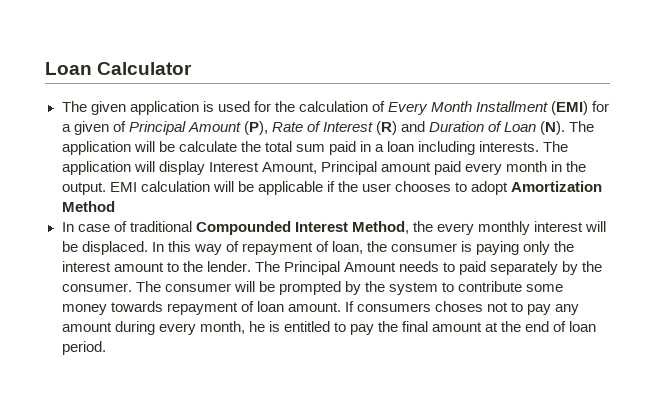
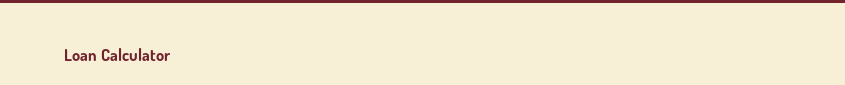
- The given application is used for the calculation of Every Month Installment (EMI) for a given of Principal Amount (P), Rate of Interest (R) and Duration of Loan (N). The application will be calculate the total sum paid in a loan including interests. The application will display Interest Amount, Principal amount paid every month in the output. EMI calculation will be applicable if the user chooses to adopt Amortization Method
- In case of traditional Compounded Interest Method, the every monthly interest will be displaced. In this way of repayment of loan, the consumer is paying only the interest amount to the lender. The Principal Amount needs to paid separately by the consumer. The consumer will be prompted by the system to contribute some money towards repayment of loan amount. If consumers choses not to pay any amount during every month, he is entitled to pay the final amount at the end of loan period.

